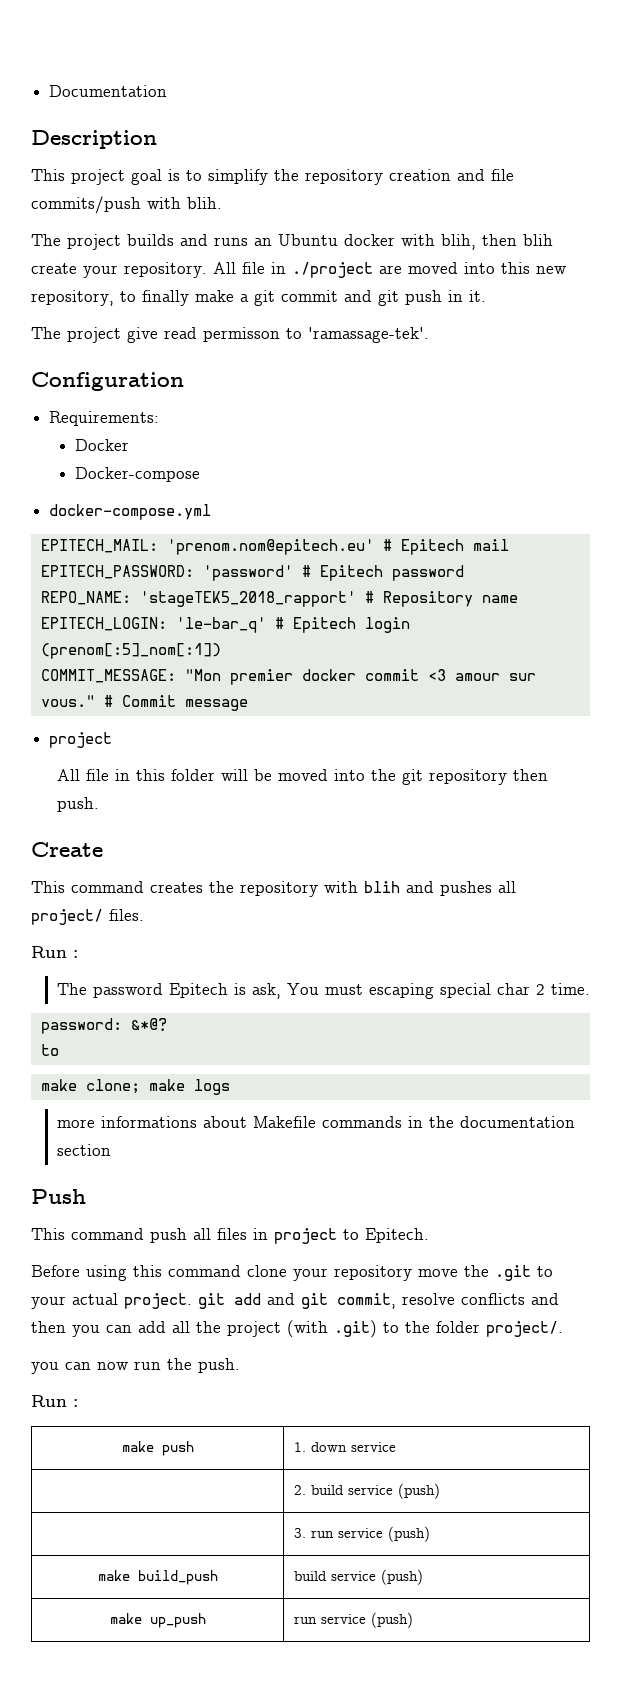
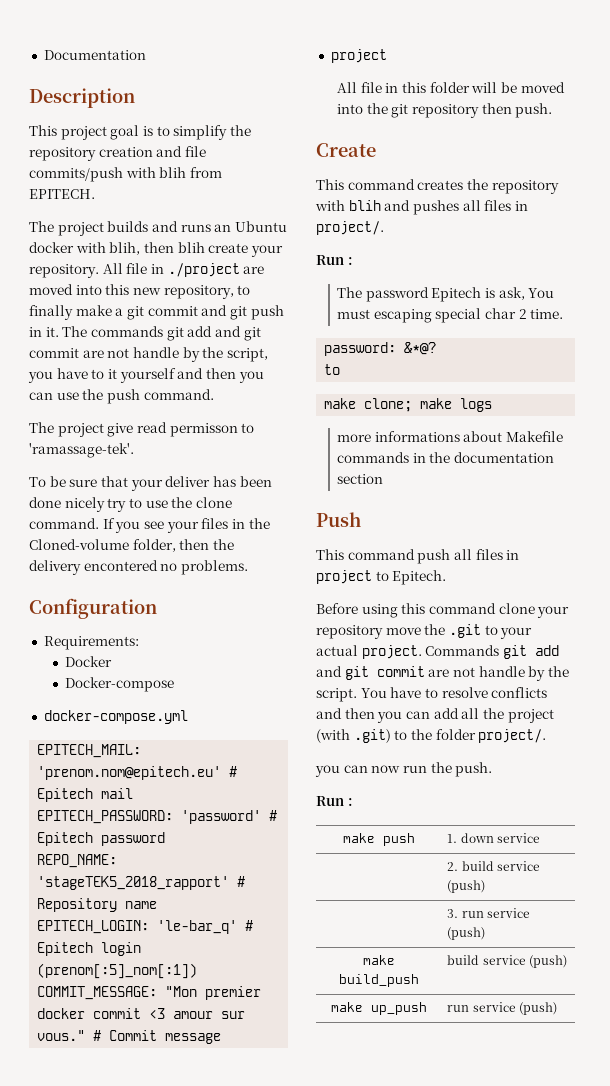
- This project goal is to simplify the repository creation and file commits/push with blih.
+ This project goal is to simplify the repository creation and file commits/push with blih from EPITECH.
+ The commands git add and git commit are not handle by the script, you have to it yourself and then you can use the push command.
+ To be sure that your deliver has been done nicely try to use the clone command. If you see your files in the Cloned-volume folder, then the delivery encontered no problems.
- This command creates the repository with blih and pushes all project/ files.
+ This command creates the repository with blih and pushes all files in project/.
- Before using this command clone your repository move the .git to your actual project. git add and git commit, resolve conflicts and then you can add all the project (with .git) to the folder project/.
+ Before using this command clone your repository move the .git to your actual project. Commands git add and git commit are not handle by the script. You have to resolve conflicts and then you can add all the project (with .git) to the folder project/.

